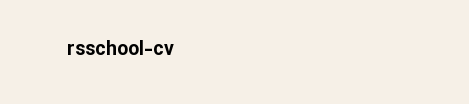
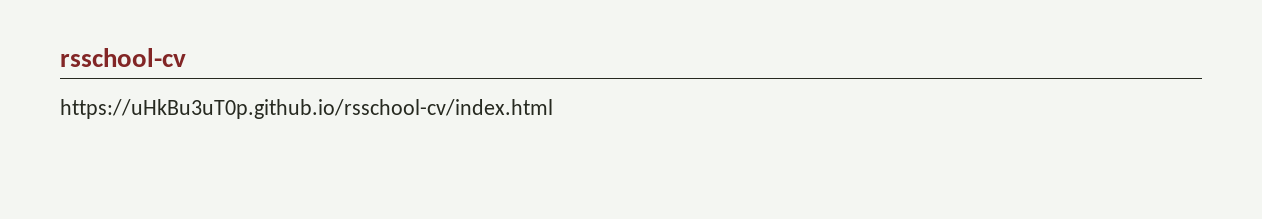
+ https://uHkBu3uT0p.github.io/rsschool-cv/index.html

